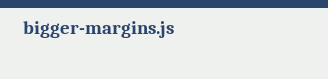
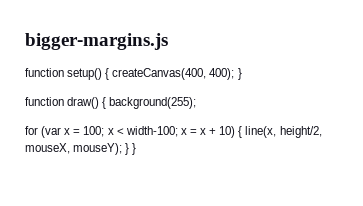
+ function setup() { createCanvas(400, 400); }
+ function draw() { background(255);
+ for (var x = 100; x < width-100; x = x + 10) { line(x, height/2, mouseX, mouseY); } }

